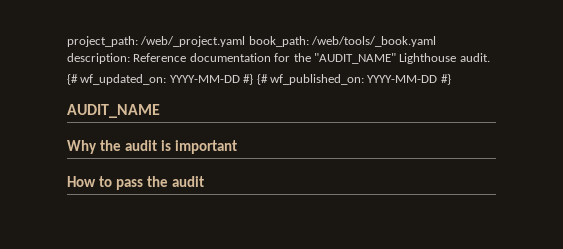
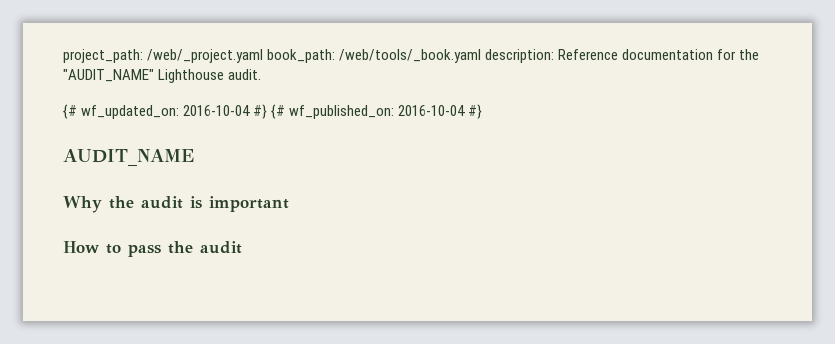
- {# wf_updated_on: YYYY-MM-DD #} {# wf_published_on: YYYY-MM-DD #}
+ {# wf_updated_on: 2016-10-04 #} {# wf_published_on: 2016-10-04 #}

